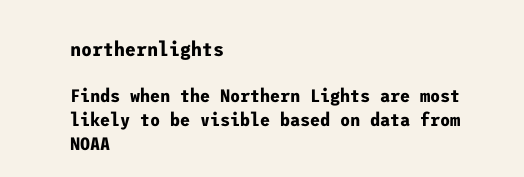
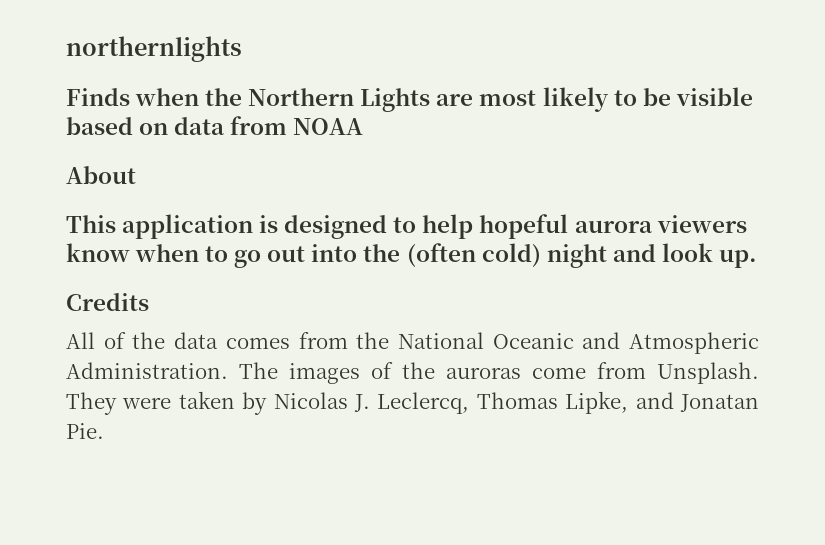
+ About
+ This application is designed to help hopeful aurora viewers know when to go out into the (often cold) night and look up.
+ Credits
+ All of the data comes from the National Oceanic and Atmospheric Administration. The images of the auroras come from Unsplash. They were taken by Nicolas J. Leclercq, Thomas Lipke, and Jonatan Pie.

